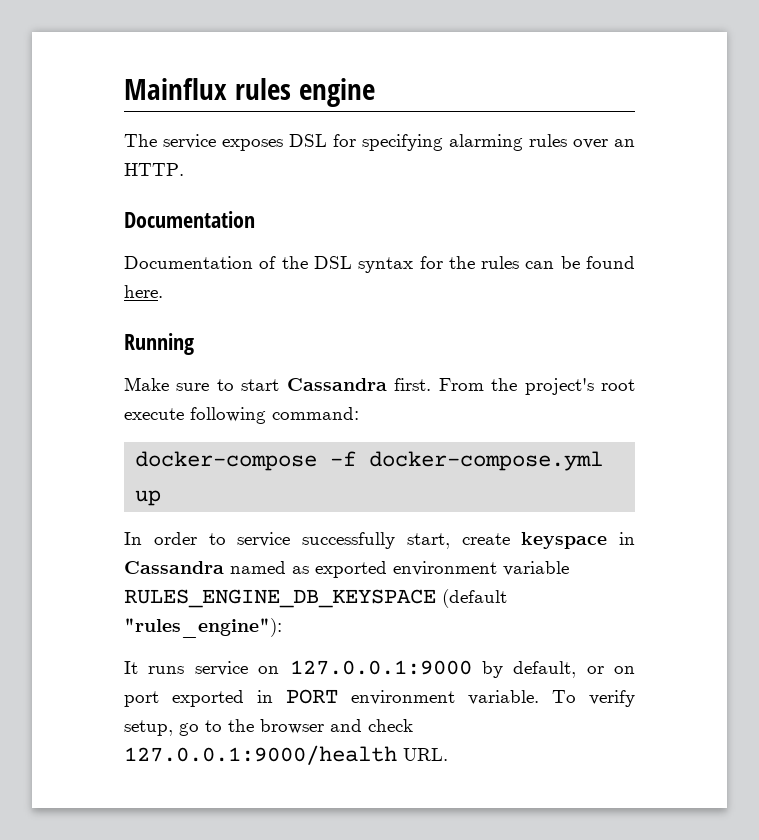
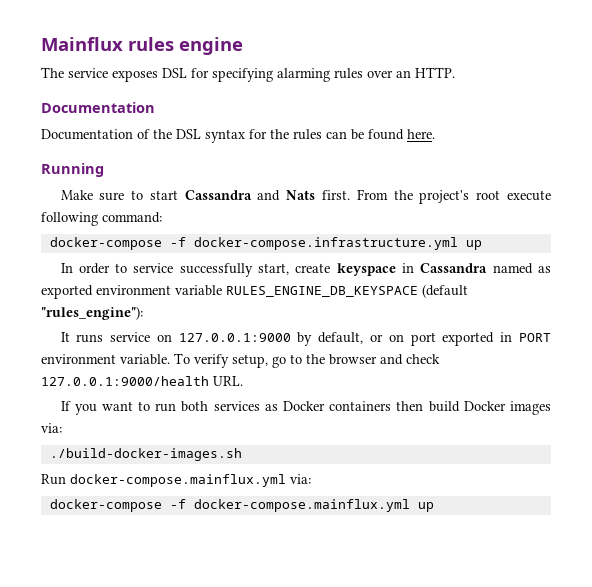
- Make sure to start Cassandra first.
+ Make sure to start Cassandra and Nats first.
- docker-compose -f docker-compose.yml up
+ docker-compose -f docker-compose.infrastructure.yml up
+ If you want to run both services as Docker containers then build Docker images via:
+ ./build-docker-images.sh
+ Run docker-compose.mainflux.yml via:
+ docker-compose -f docker-compose.mainflux.yml up

